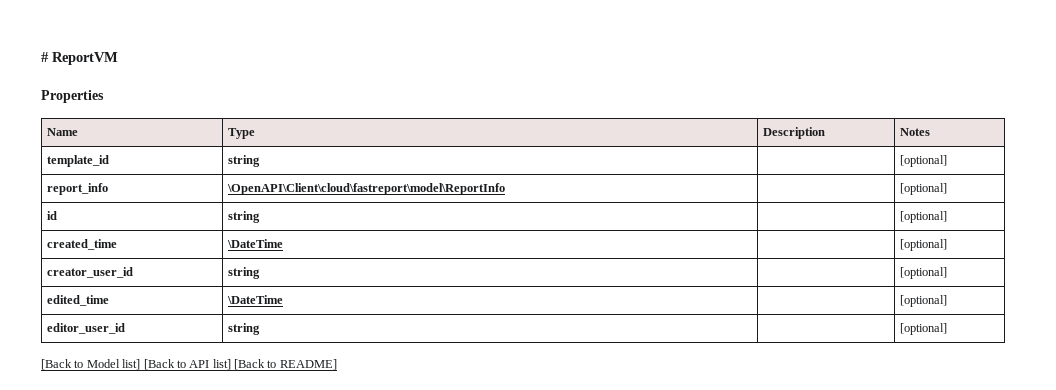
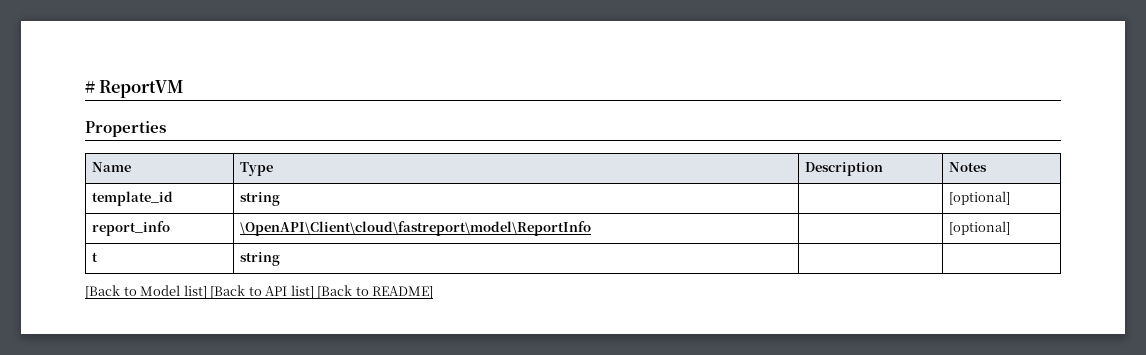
- id | string | | [optional]
- created_time | \DateTime | | [optional]
- creator_user_id | string | | [optional]
- edited_time | \DateTime | | [optional]
- editor_user_id | string | | [optional]
+ t | string | |

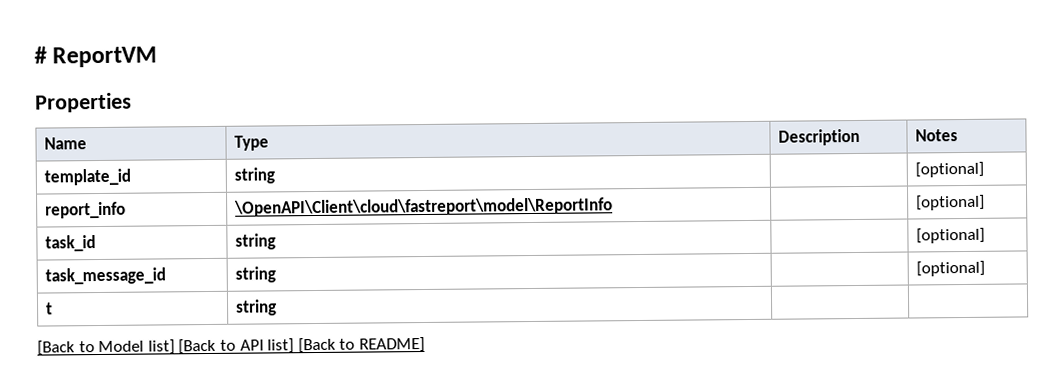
+ task_id | string | | [optional]
+ task_message_id | string | | [optional]

